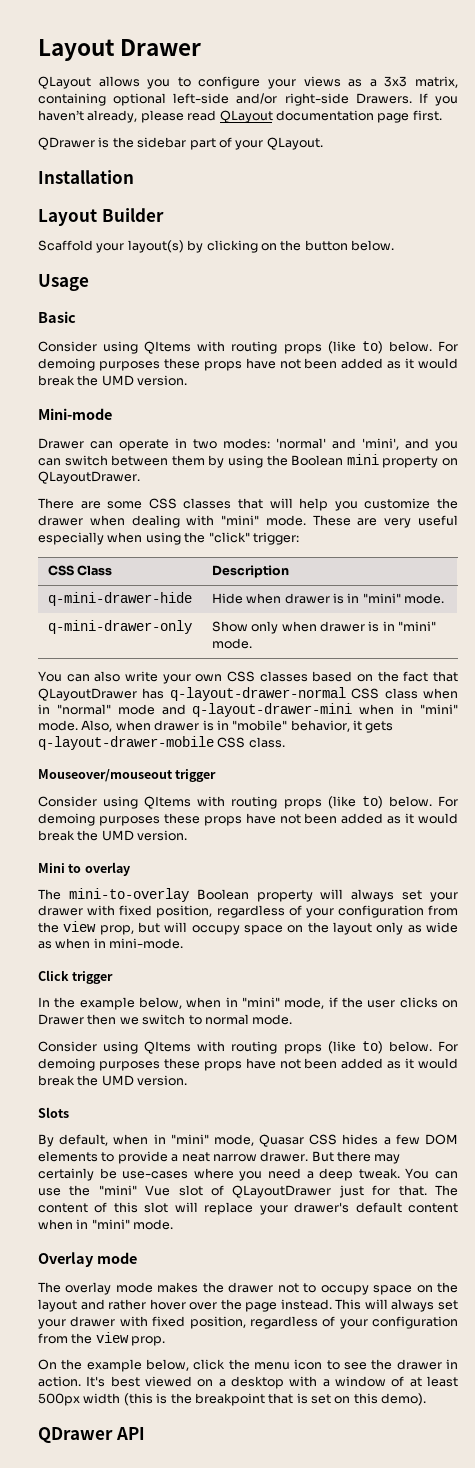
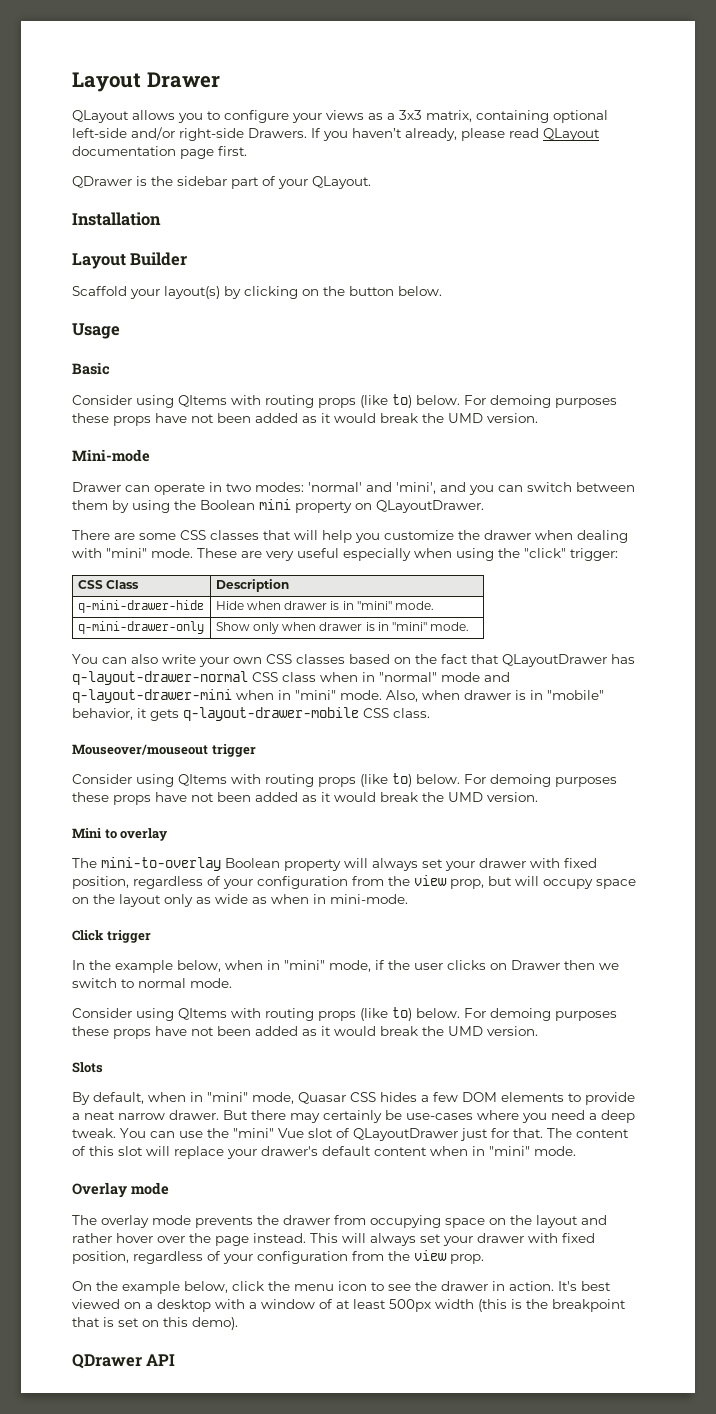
- The overlay mode makes the drawer not to occupy space on the layout and rather hover over the page instead.
+ The overlay mode prevents the drawer from occupying space on the layout and rather hover over the page instead.

